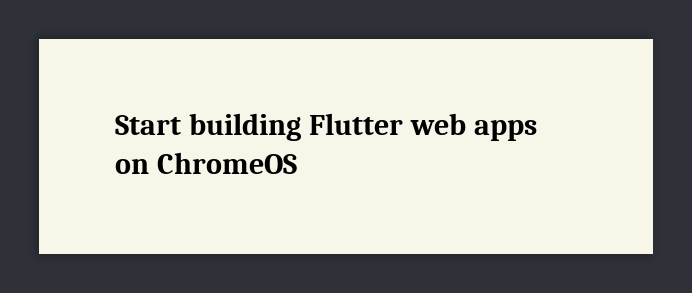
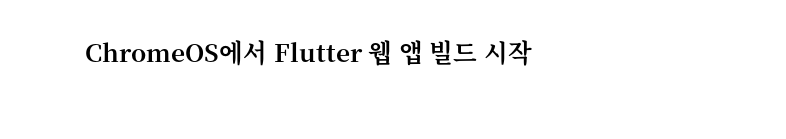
- Start building Flutter web apps on ChromeOS
+ ChromeOS에서 Flutter 웹 앱 빌드 시작

